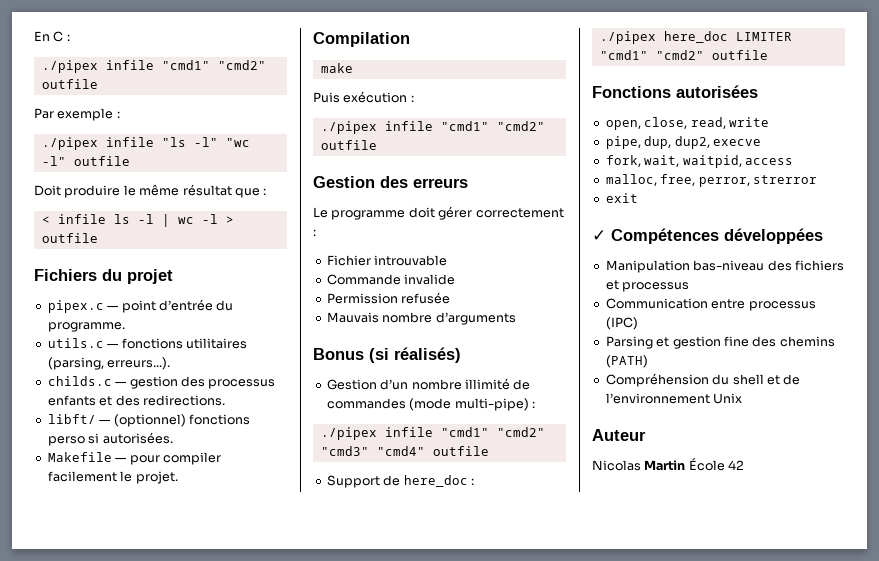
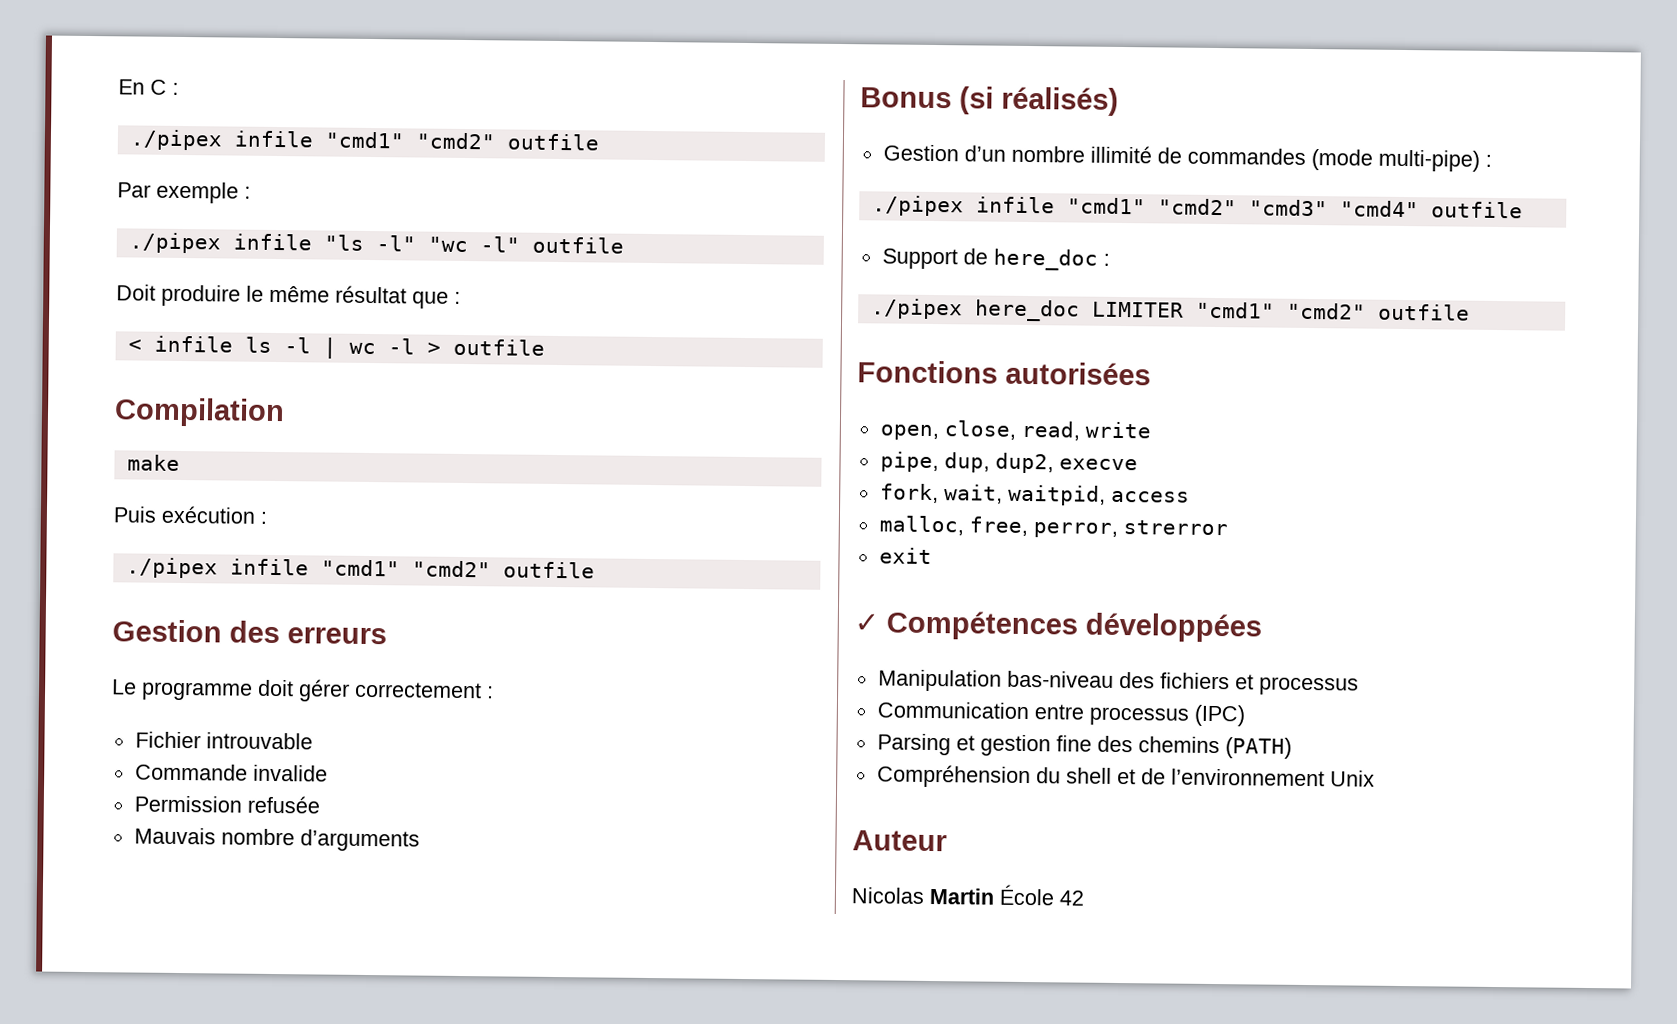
- Fichiers du projet
- pipex.c — point d’entrée du programme.
- utils.c — fonctions utilitaires (parsing, erreurs...).
- childs.c — gestion des processus enfants et des redirections.
- libft/ — (optionnel) fonctions perso si autorisées.
- Makefile — pour compiler facilement le projet.

